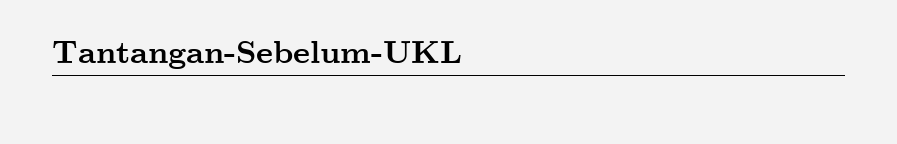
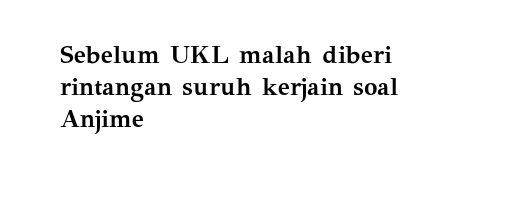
- Tantangan-Sebelum-UKL
+ Sebelum UKL malah diberi rintangan suruh kerjain soal Anjime

